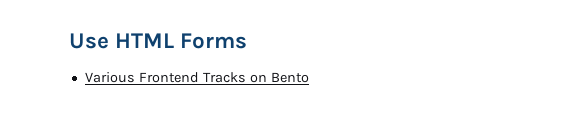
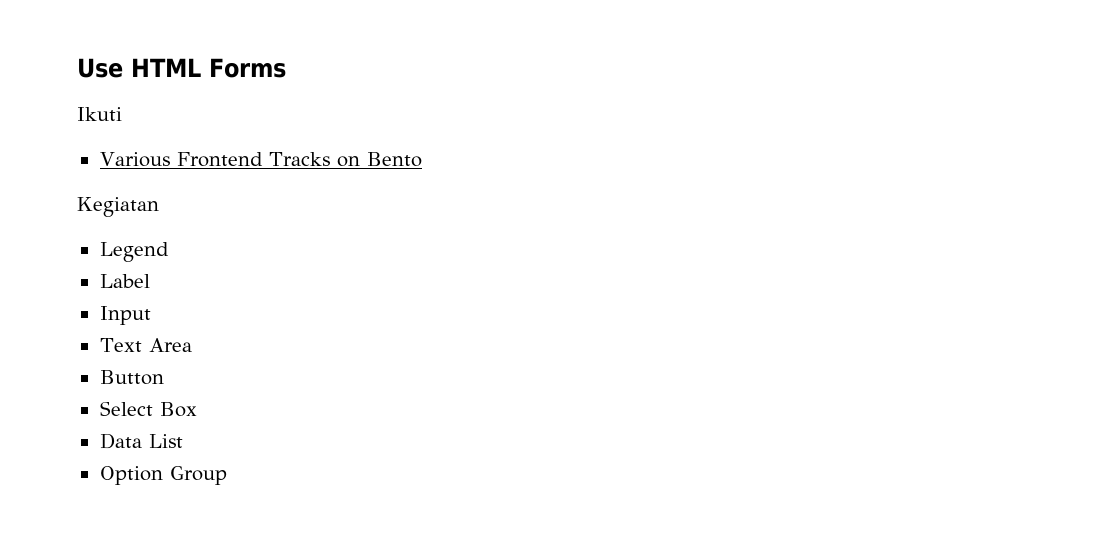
+ Ikuti
+ Kegiatan
+ Legend
+ Label
+ Input
+ Text Area
+ Button
+ Select Box
+ Data List
+ Option Group

